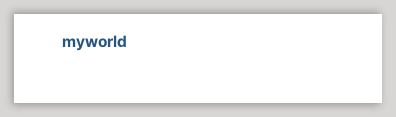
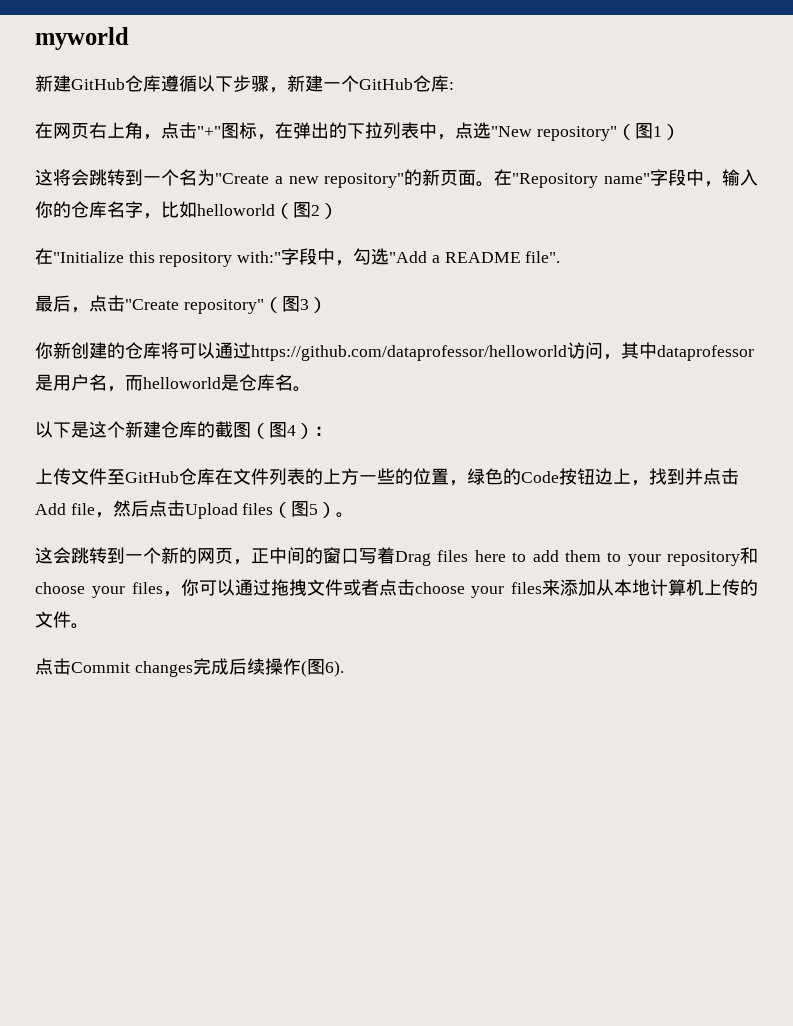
+ 新建GitHub仓库遵循以下步骤，新建一个GitHub仓库:
+ 在网页右上角，点击"+"图标，在弹出的下拉列表中，点选"New repository"（图1）
+ 这将会跳转到一个名为"Create a new repository"的新页面。在"Repository name"字段中，输入你的仓库名字，比如helloworld（图2）
+ 在"Initialize this repository with:"字段中，勾选"Add a README file".
+ 最后，点击"Create repository"（图3）
+ 你新创建的仓库将可以通过https://github.com/dataprofessor/helloworld访问，其中dataprofessor是用户名，而helloworld是仓库名。
+ 以下是这个新建仓库的截图（图4）：
+ 上传文件至GitHub仓库在文件列表的上方一些的位置，绿色的Code按钮边上，找到并点击Add file，然后点击Upload files（图5）。
+ 这会跳转到一个新的网页，正中间的窗口写着Drag files here to add them to your repository和choose your files，你可以通过拖拽文件或者点击choose your files来添加从本地计算机上传的文件。
+ 点击Commit changes完成后续操作(图6).

